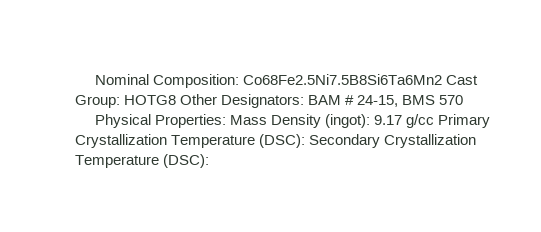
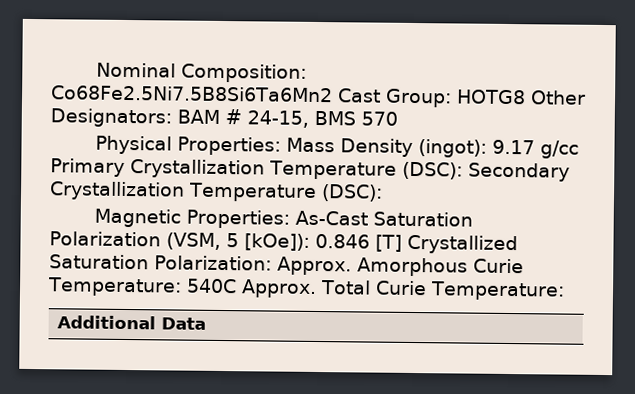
+ Magnetic Properties: As-Cast Saturation Polarization (VSM, 5 [kOe]): 0.846 [T] Crystallized Saturation Polarization: Approx. Amorphous Curie Temperature: 540C Approx. Total Curie Temperature:
+ Additional Data

